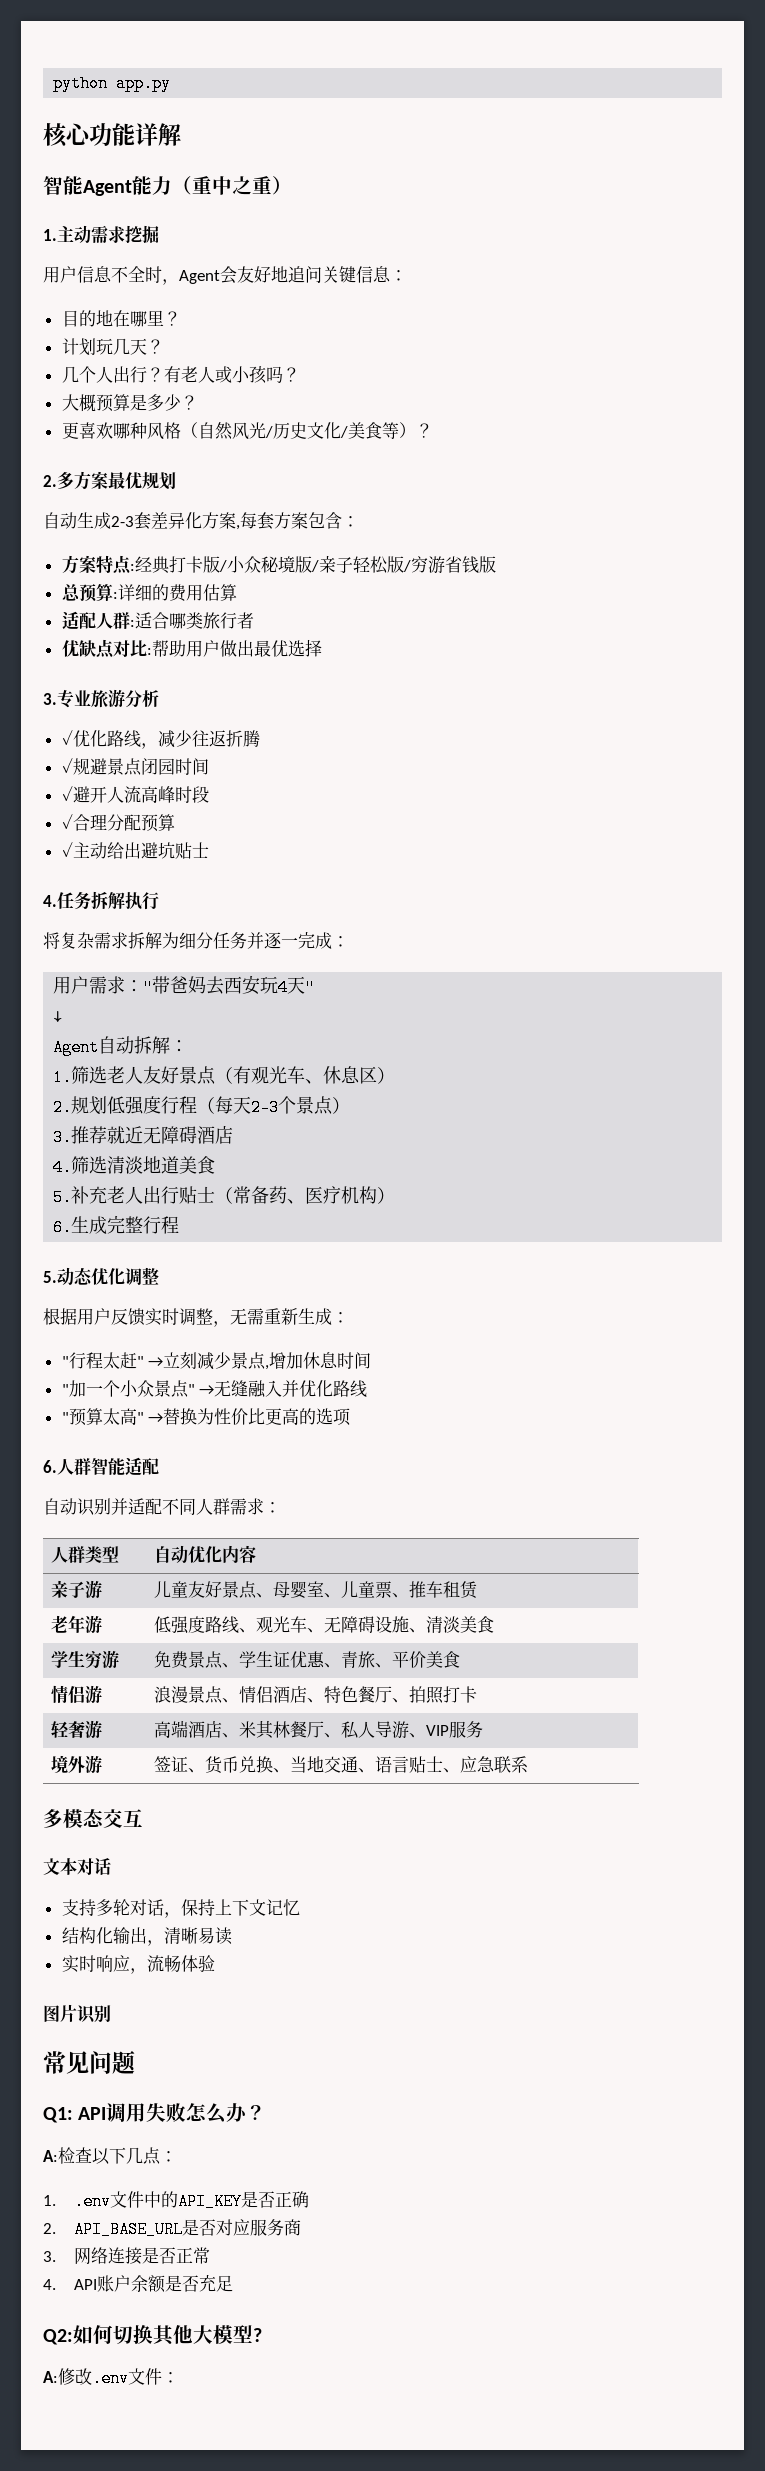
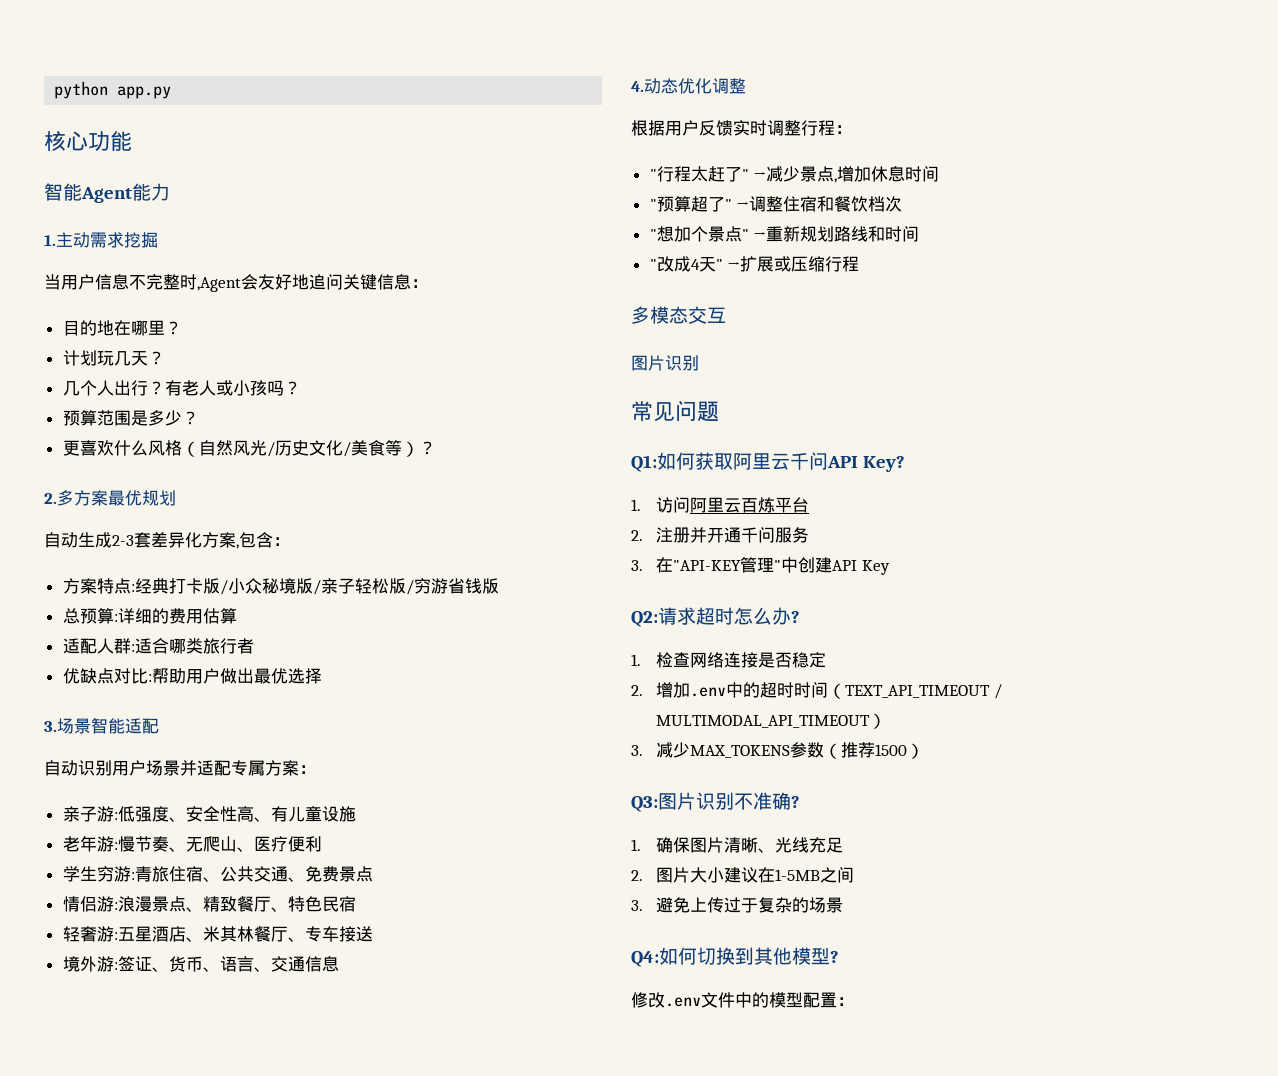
- 核心功能详解
+ 核心功能
- 智能Agent能力（重中之重）
+ 智能Agent能力
- 用户信息不全时，Agent会友好地追问关键信息：
+ 当用户信息不完整时,Agent会友好地追问关键信息：
- 大概预算是多少？
+ 预算范围是多少？
- 更喜欢哪种风格（自然风光/历史文化/美食等）？
+ 更喜欢什么风格（自然风光/历史文化/美食等）？
- 自动生成2-3套差异化方案,每套方案包含：
+ 自动生成2-3套差异化方案,包含：
- 3.专业旅游分析
- ✓优化路线，减少往返折腾
- ✓规避景点闭园时间
- ✓避开人流高峰时段
- ✓合理分配预算
- ✓主动给出避坑贴士
- 4.任务拆解执行
- 将复杂需求拆解为细分任务并逐一完成：
- 用户需求："带爸妈去西安玩4天"
- ↓
- Agent自动拆解：
- 1.筛选老人友好景点（有观光车、休息区）
- 2.规划低强度行程（每天2-3个景点）
- 3.推荐就近无障碍酒店
- 4.筛选清淡地道美食
- 5.补充老人出行贴士（常备药、医疗机构）
- 6.生成完整行程
- 5.动态优化调整
+ 3.场景智能适配
+ 自动识别用户场景并适配专属方案：
+ 亲子游:低强度、安全性高、有儿童设施
+ 老年游:慢节奏、无爬山、医疗便利
+ 学生穷游:青旅住宿、公共交通、免费景点
+ 情侣游:浪漫景点、精致餐厅、特色民宿
+ 轻奢游:五星酒店、米其林餐厅、专车接送
+ 境外游:签证、货币、语言、交通信息
+ 4.动态优化调整
- 根据用户反馈实时调整，无需重新生成：
+ 根据用户反馈实时调整行程：
- "行程太赶" →立刻减少景点,增加休息时间
+ "行程太赶了" →减少景点,增加休息时间
- "加一个小众景点" →无缝融入并优化路线
- "预算太高" →替换为性价比更高的选项
- 6.人群智能适配
- 自动识别并适配不同人群需求：
- 人群类型 | 自动优化内容
- 亲子游 | 儿童友好景点、母婴室、儿童票、推车租赁
- 老年游 | 低强度路线、观光车、无障碍设施、清淡美食
- 学生穷游 | 免费景点、学生证优惠、青旅、平价美食
- 情侣游 | 浪漫景点、情侣酒店、特色餐厅、拍照打卡
- 轻奢游 | 高端酒店、米其林餐厅、私人导游、VIP服务
- 境外游 | 签证、货币兑换、当地交通、语言贴士、应急联系
+ "预算超了" →调整住宿和餐饮档次
+ "想加个景点" →重新规划路线和时间
+ "改成4天" →扩展或压缩行程
  多模态交互
- 文本对话
- 支持多轮对话，保持上下文记忆
- 结构化输出，清晰易读
- 实时响应，流畅体验
- Q1: API调用失败怎么办？
- A:检查以下几点：
- 1. .env文件中的API_KEY是否正确
- 2. API_BASE_URL是否对应服务商
- 3.网络连接是否正常
- 4. API账户余额是否充足
- Q2:如何切换其他大模型?
+ Q1:如何获取阿里云千问API Key?
+ 1.访问阿里云百炼平台
+ 2.注册并开通千问服务
+ 3.在"API-KEY管理"中创建API Key
+ Q2:请求超时怎么办?
+ 1.检查网络连接是否稳定
+ 2.增加.env中的超时时间（TEXT_API_TIMEOUT / MULTIMODAL_API_TIMEOUT）
+ 3.减少MAX_TOKENS参数（推荐1500）
+ Q3:图片识别不准确?
+ 1.确保图片清晰、光线充足
+ 2.图片大小建议在1-5MB之间
+ 3.避免上传过于复杂的场景
+ Q4:如何切换到其他模型?
- A:修改.env文件：
+ 修改.env文件中的模型配置：

